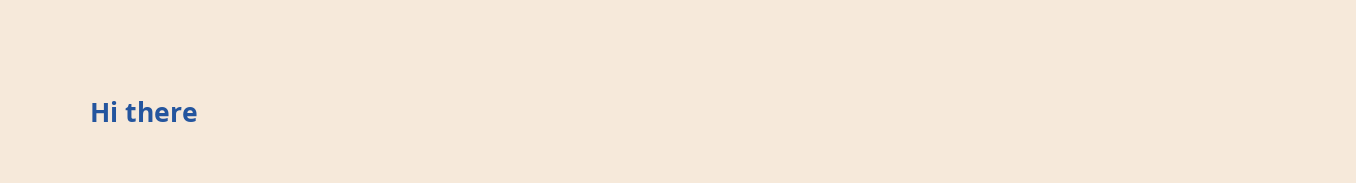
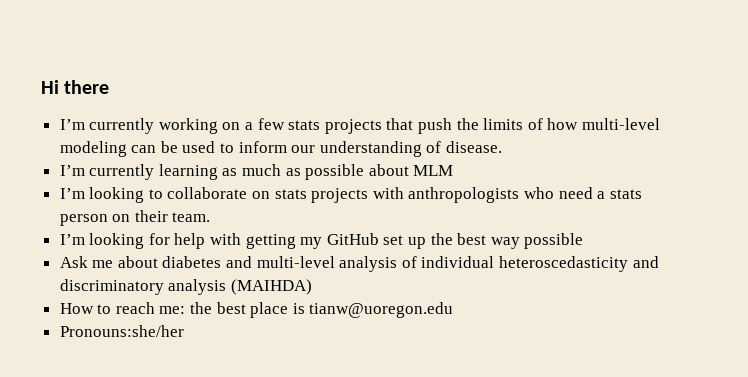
+ I’m currently working on a few stats projects that push the limits of how multi-level modeling can be used to inform our understanding of disease.
+ I’m currently learning as much as possible about MLM
+ I’m looking to collaborate on stats projects with anthropologists who need a stats person on their team.
+ I’m looking for help with getting my GitHub set up the best way possible
+ Ask me about diabetes and multi-level analysis of individual heteroscedasticity and discriminatory analysis (MAIHDA)
+ How to reach me: the best place is tianw@uoregon.edu
+ Pronouns:she/her

